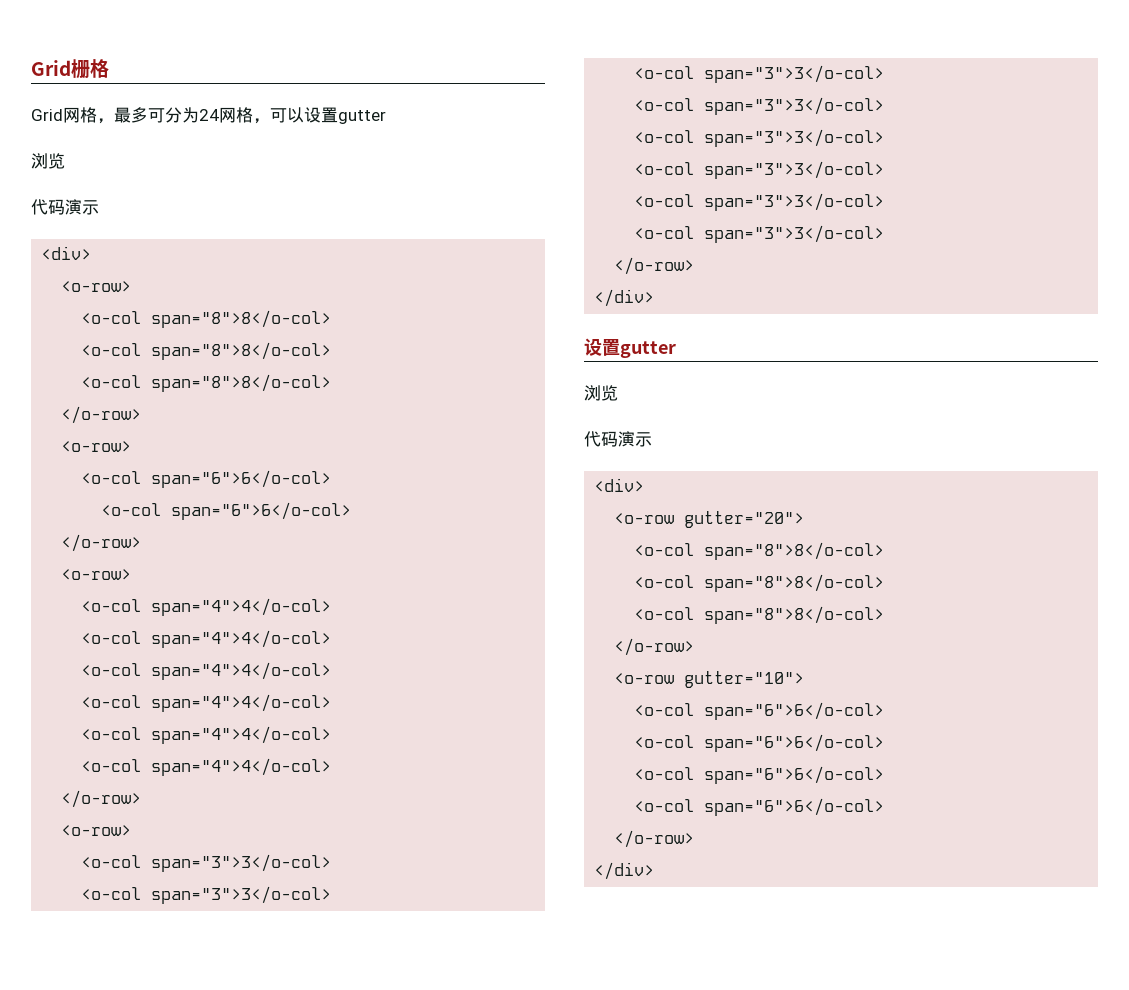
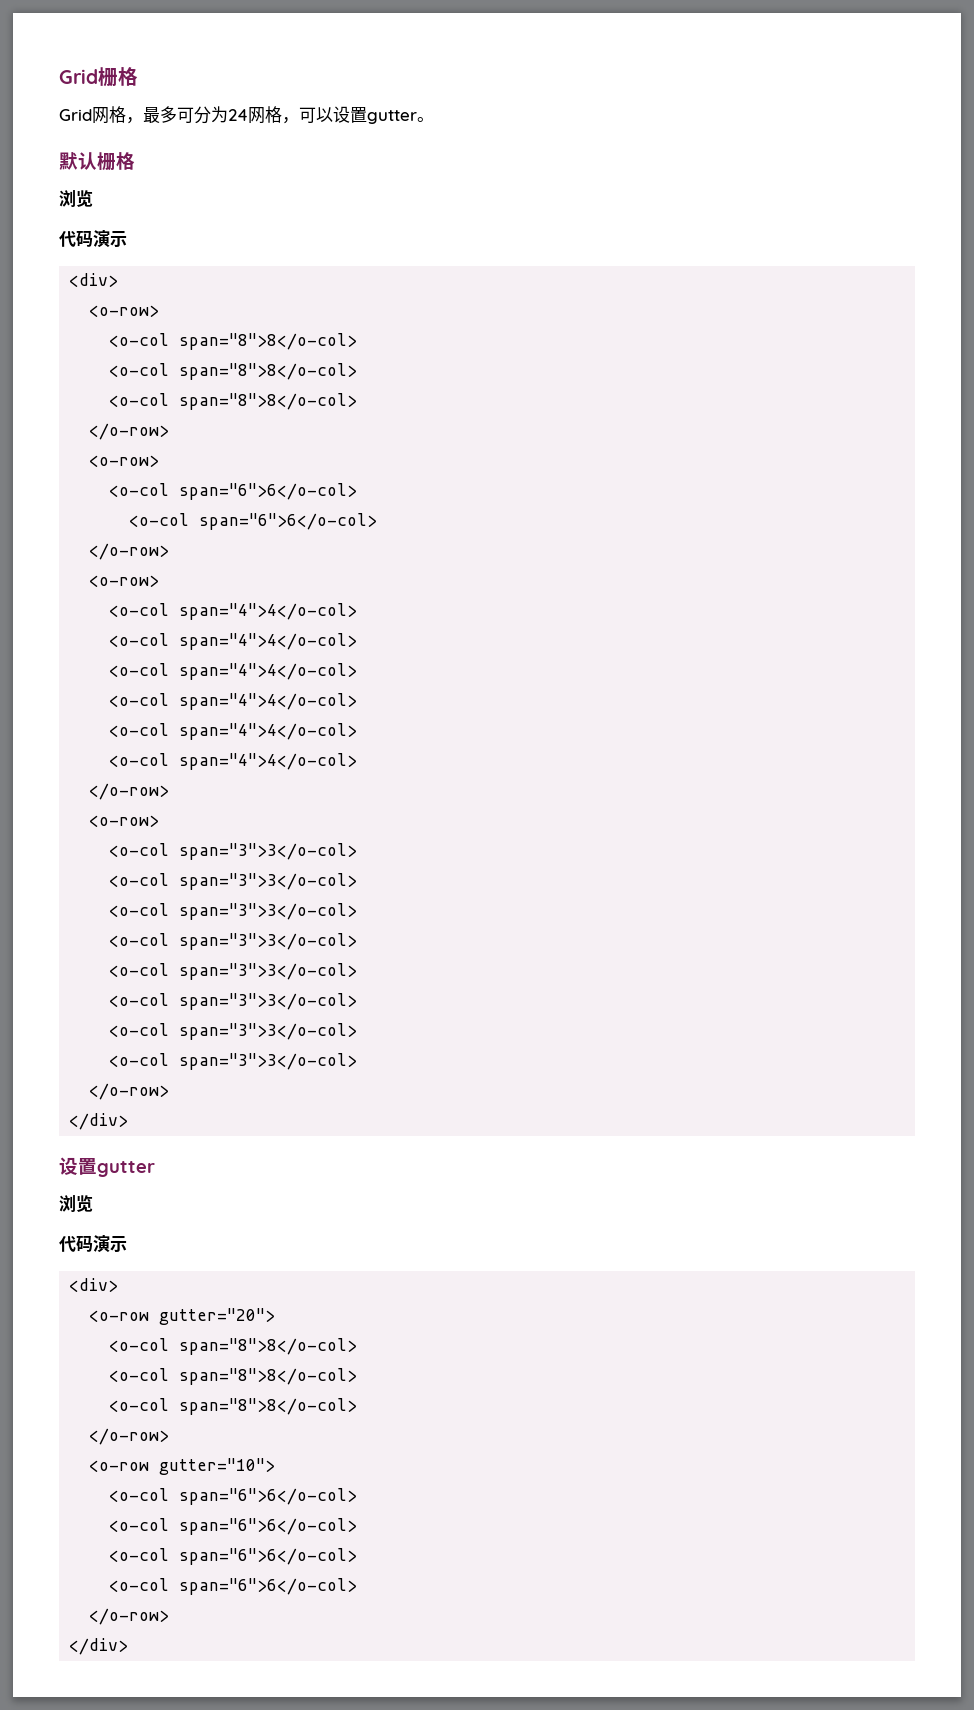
- Grid网格，最多可分为24网格，可以设置gutter
+ Grid网格，最多可分为24网格，可以设置gutter。
+ 默认栅格

